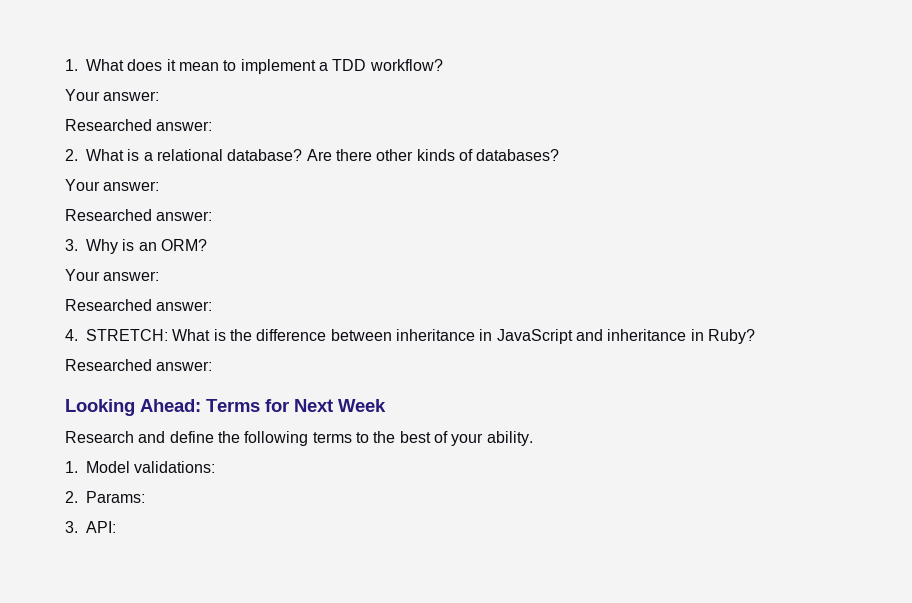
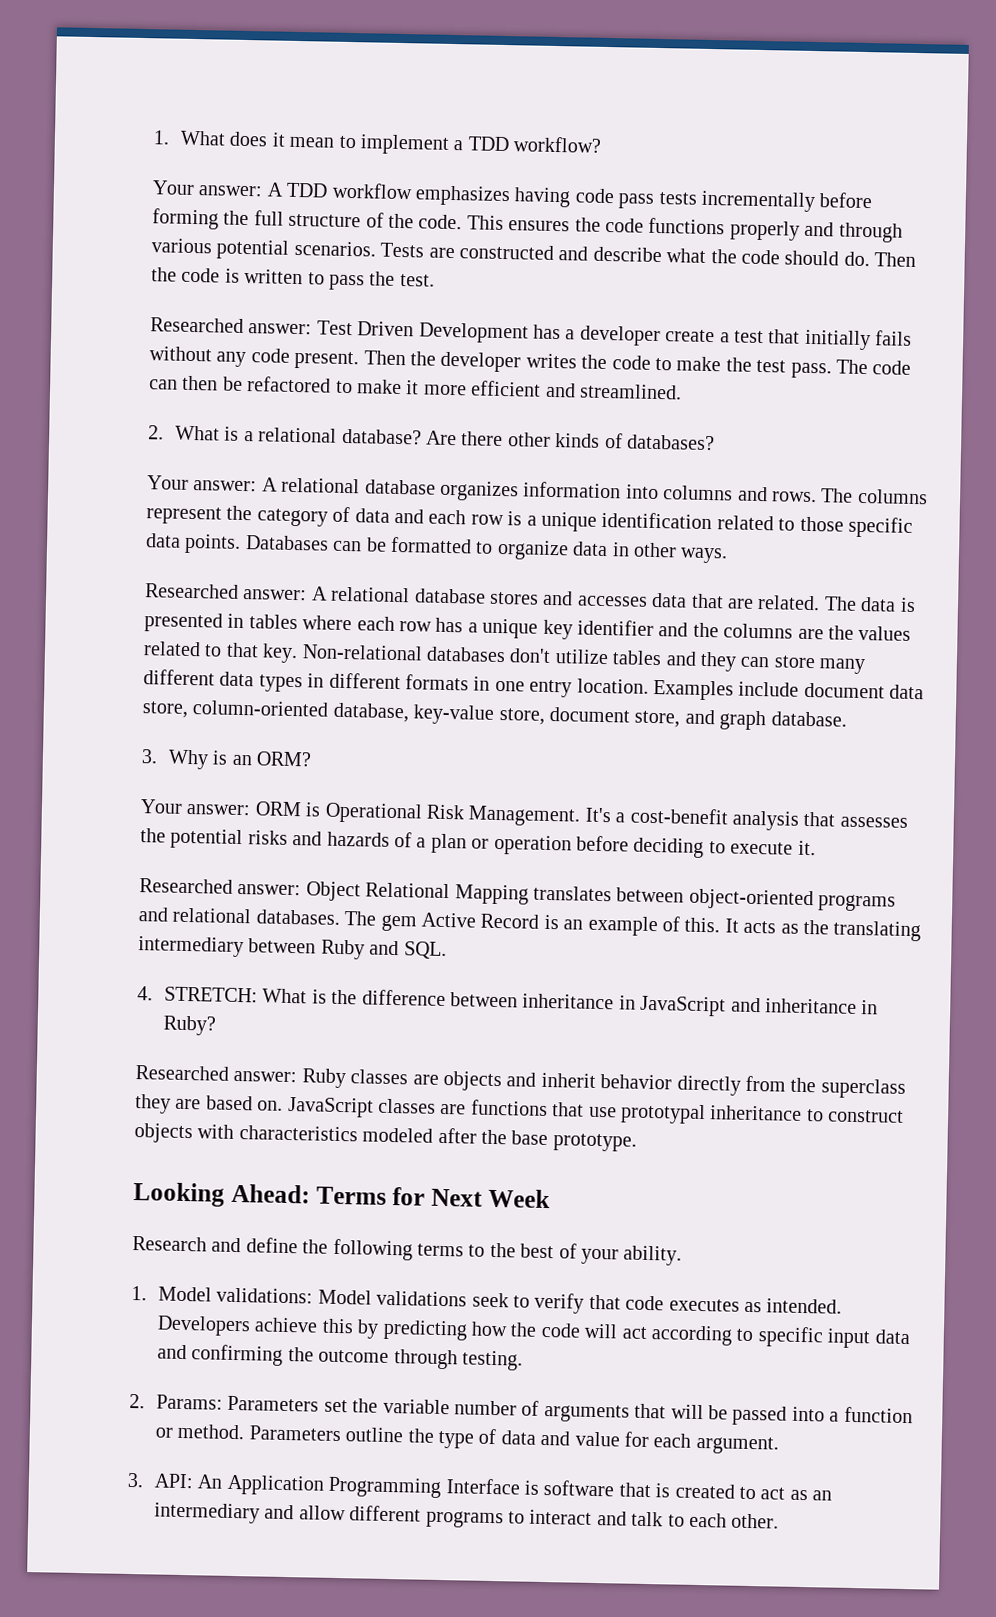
  1. What does it mean to implement a TDD workflow?
- Your answer:
- Researched answer:
+ Your answer: A TDD workflow emphasizes having code pass tests incrementally before forming the full structure of the code. This ensures the code functions properly and through various potential scenarios. Tests are constructed and describe what the code should do. Then the code is written to pass the test.
+ Researched answer: Test Driven Development has a developer create a test that initially fails without any code present. Then the developer writes the code to make the test pass. The code can then be refactored to make it more efficient and streamlined.
  Are there other kinds of databases?
- Your answer:
- Researched answer:
+ Your answer: A relational database organizes information into columns and rows. The columns represent the category of data and each row is a unique identification related to those specific data points. Databases can be formatted to organize data in other ways.
+ Researched answer: A relational database stores and accesses data that are related. The data is presented in tables where each row has a unique key identifier and the columns are the values related to that key. Non-relational databases don't utilize tables and they can store many different data types in different formats in one entry location. Examples include document data store, column-oriented database, key-value store, document store, and graph database.
  3. Why is an ORM?
- Your answer:
- Researched answer:
+ Your answer: ORM is Operational Risk Management. It's a cost-benefit analysis that assesses the potential risks and hazards of a plan or operation before deciding to execute it.
+ Researched answer: Object Relational Mapping translates between object-oriented programs and relational databases. The gem Active Record is an example of this. It acts as the translating intermediary between Ruby and SQL.
  4. STRETCH: What is the difference between inheritance in JavaScript and inheritance in Ruby?
- Researched answer:
+ Researched answer: Ruby classes are objects and inherit behavior directly from the superclass they are based on. JavaScript classes are functions that use prototypal inheritance to construct objects with characteristics modeled after the base prototype.
- 1. Model validations:
- 2. Params:
- 3. API:
+ 1. Model validations: Model validations seek to verify that code executes as intended. Developers achieve this by predicting how the code will act according to specific input data and confirming the outcome through testing.
+ 2. Params: Parameters set the variable number of arguments that will be passed into a function or method. Parameters outline the type of data and value for each argument.
+ 3. API: An Application Programming Interface is software that is created to act as an intermediary and allow different programs to interact and talk to each other.

